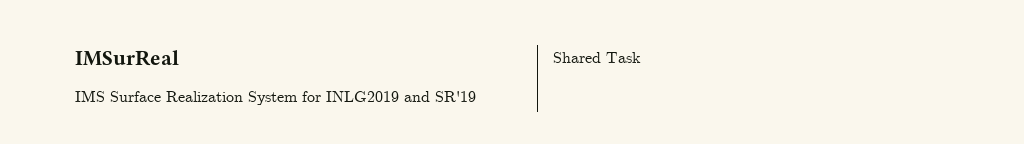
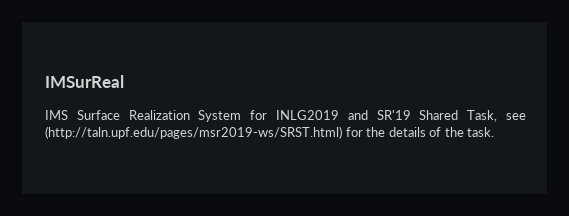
- IMS Surface Realization System for INLG2019 and SR'19 Shared Task
+ IMS Surface Realization System for INLG2019 and SR'19 Shared Task, see (http://taln.upf.edu/pages/msr2019-ws/SRST.html) for the details of the task.

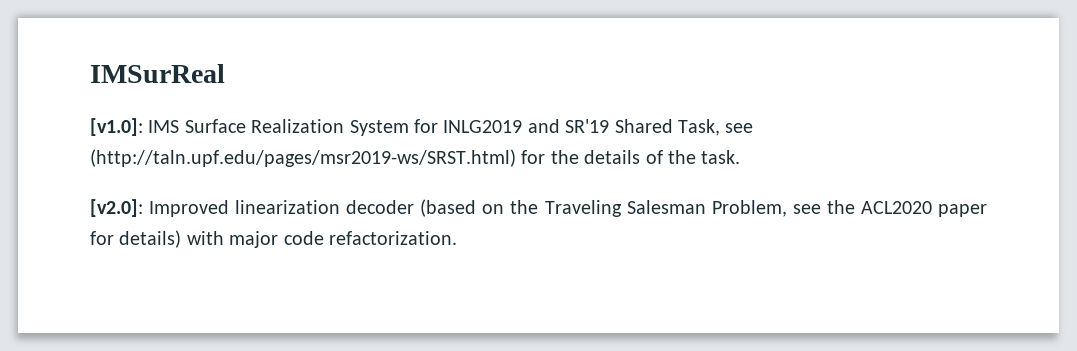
- IMS Surface Realization System for INLG2019 and SR'19 Shared Task, see (http://taln.upf.edu/pages/msr2019-ws/SRST.html) for the details of the task.
+ [v1.0]: IMS Surface Realization System for INLG2019 and SR'19 Shared Task, see (http://taln.upf.edu/pages/msr2019-ws/SRST.html) for the details of the task.
+ [v2.0]: Improved linearization decoder (based on the Traveling Salesman Problem, see the ACL2020 paper for details) with major code refactorization.

